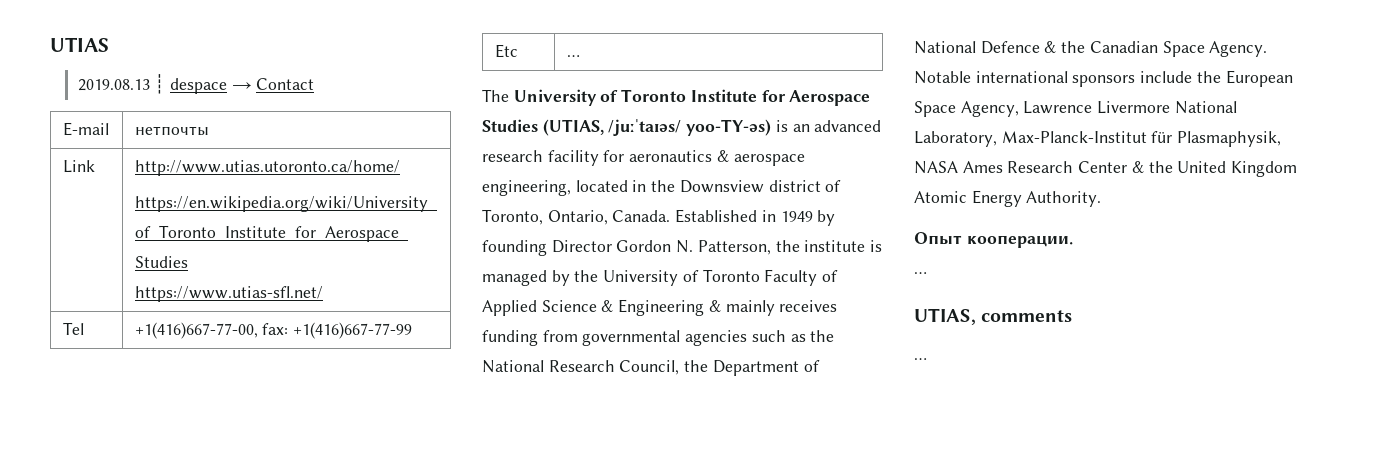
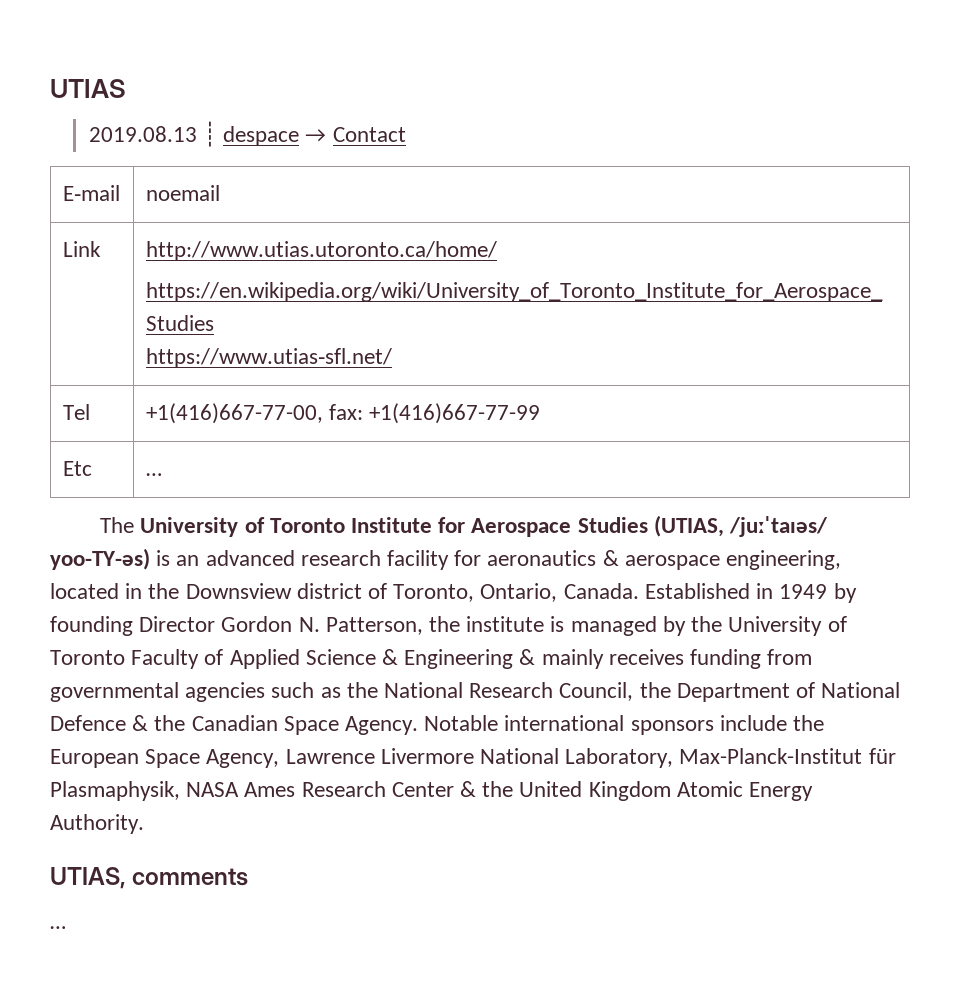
- E‑mail | нетпочты
+ E‑mail | noemail
- Опыт кооперации.
- …

